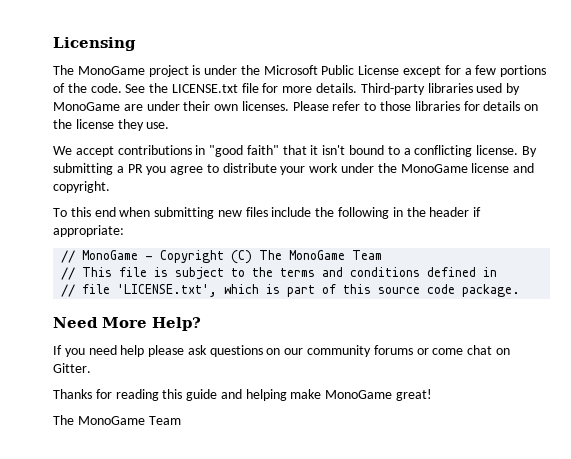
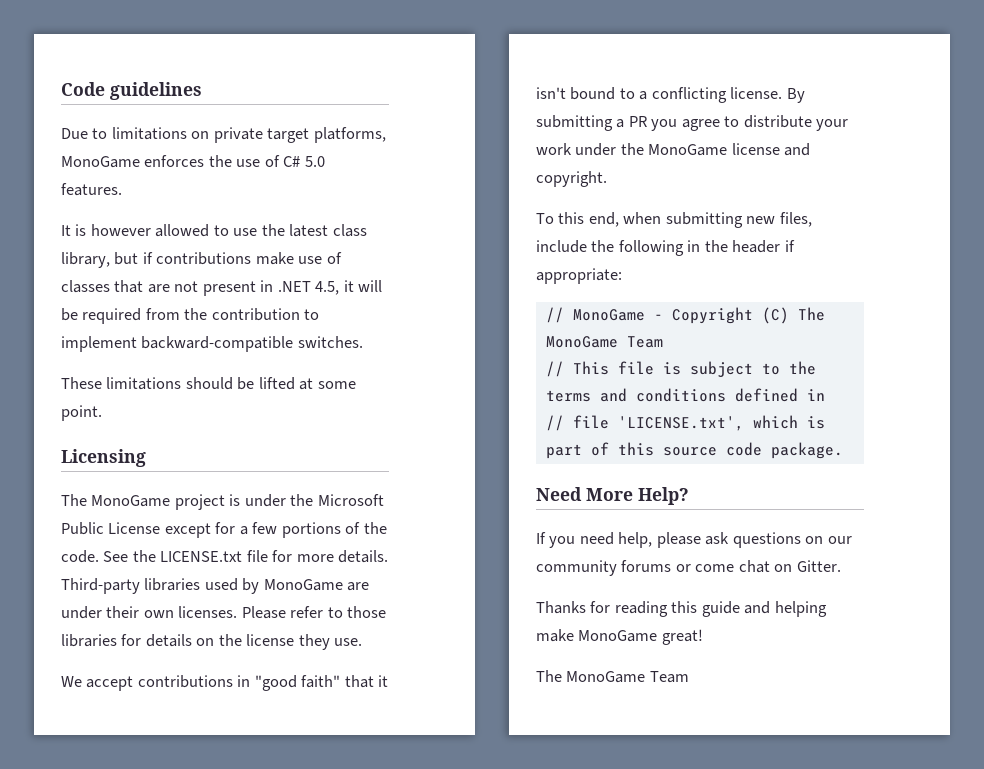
+ Code guidelines
+ Due to limitations on private target platforms, MonoGame enforces the use of C# 5.0 features.
+ It is however allowed to use the latest class library, but if contributions make use of classes that are not present in .NET 4.5, it will be required from the contribution to implement backward-compatible switches.
+ These limitations should be lifted at some point.
- To this end when submitting new files include the following in the header if appropriate:
+ To this end, when submitting new files, include the following in the header if appropriate:
- If you need help please ask questions on our community forums or come chat on Gitter.
+ If you need help, please ask questions on our community forums or come chat on Gitter.

